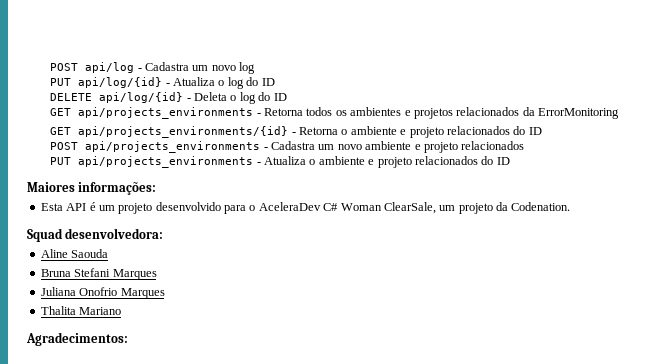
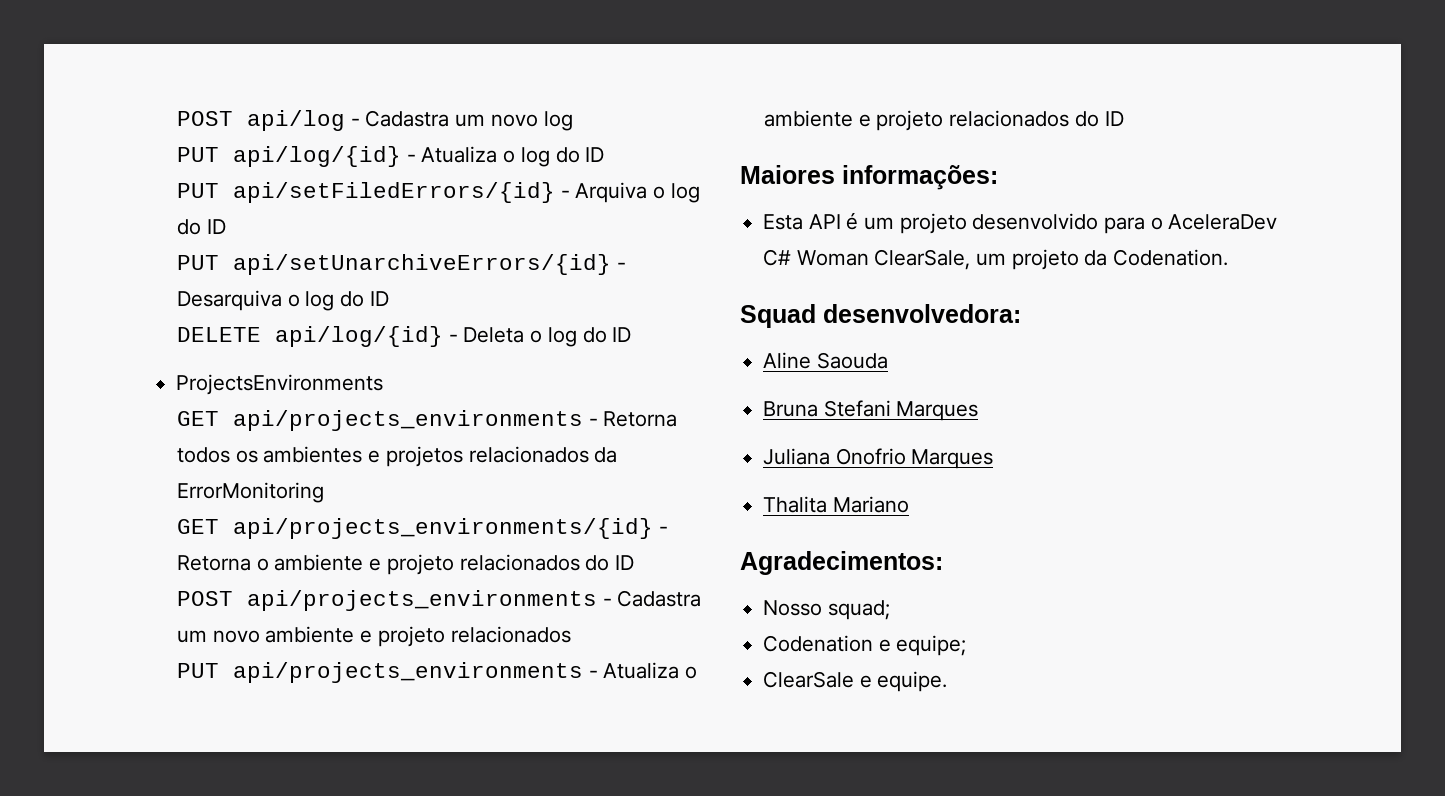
+ PUT api/setFiledErrors/{id} - Arquiva o log do ID
+ PUT api/setUnarchiveErrors/{id} - Desarquiva o log do ID
+ ProjectsEnvironments
+ Nosso squad;
+ Codenation e equipe;
+ ClearSale e equipe.

